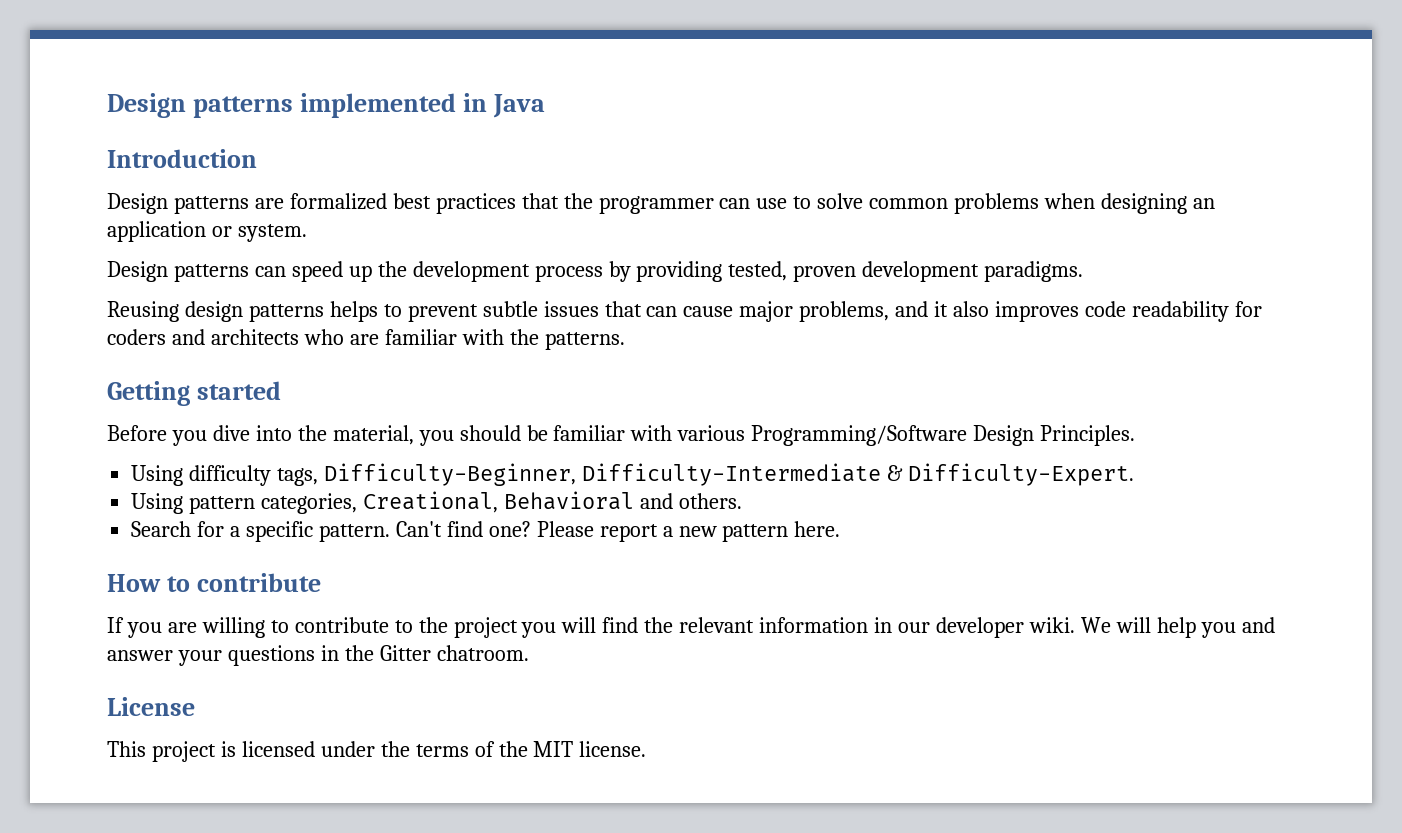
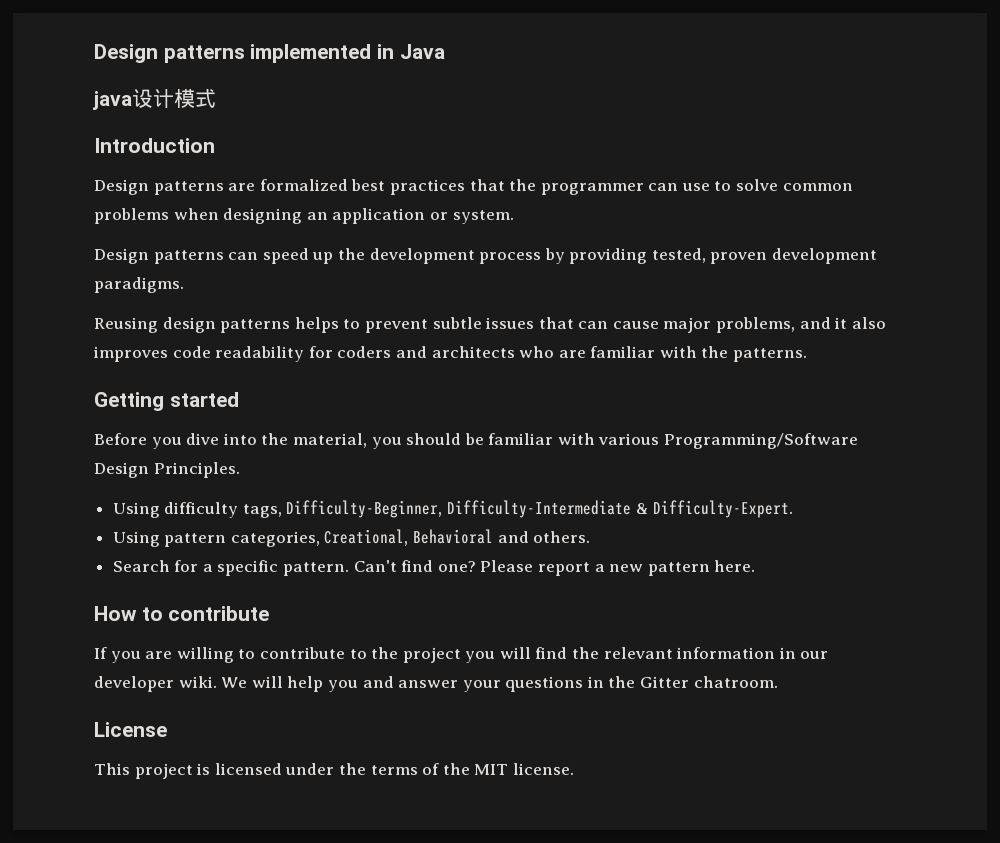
+ java设计模式

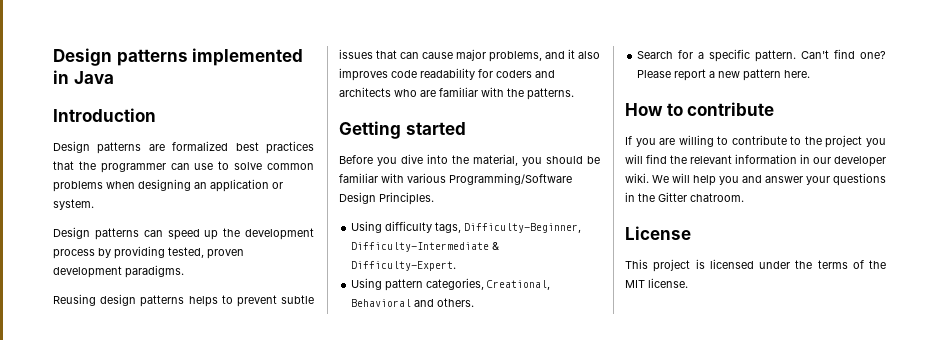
- java设计模式

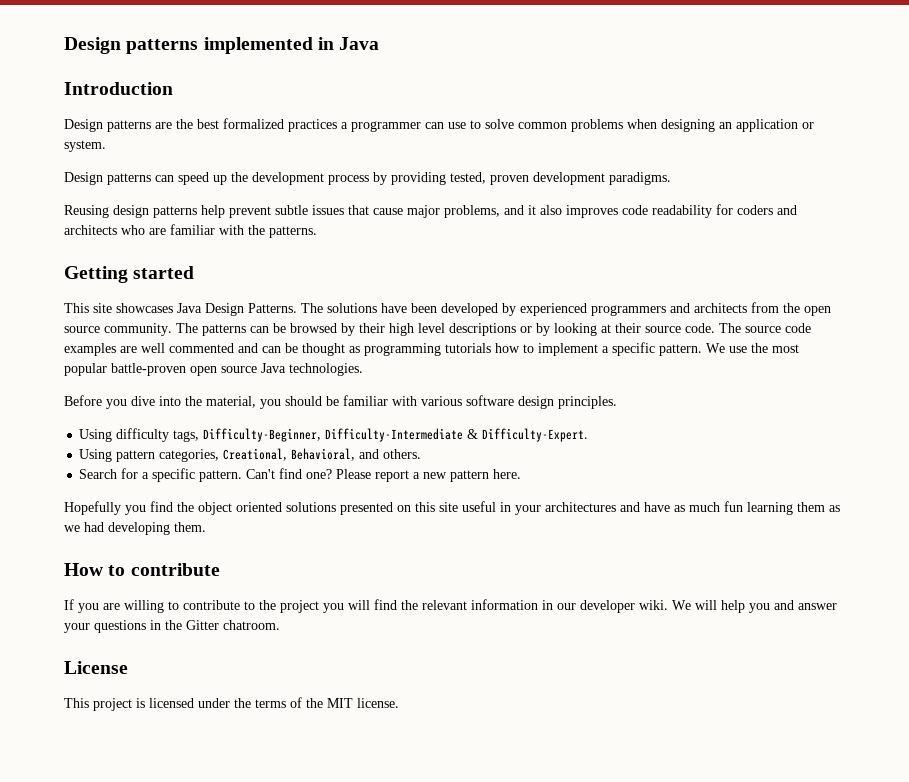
- Design patterns are formalized best practices that the programmer can use to solve common problems when designing an application or system.
+ Design patterns are the best formalized practices a programmer can use to solve common problems when designing an application or system.
- Reusing design patterns helps to prevent subtle issues that can cause major problems, and it also improves code readability for coders and architects who are familiar with the patterns.
+ Reusing design patterns help prevent subtle issues that cause major problems, and it also improves code readability for coders and architects who are familiar with the patterns.
+ This site showcases Java Design Patterns. The solutions have been developed by experienced programmers and architects from the open source community. The patterns can be browsed by their high level descriptions or by looking at their source code. The source code examples are well commented and can be thought as programming tutorials how to implement a specific pattern. We use the most popular battle-proven open source Java technologies.
- Before you dive into the material, you should be familiar with various Programming/Software Design Principles.
+ Before you dive into the material, you should be familiar with various software design principles.
- Using pattern categories, Creational, Behavioral and others.
+ Using pattern categories, Creational, Behavioral, and others.
+ Hopefully you find the object oriented solutions presented on this site useful in your architectures and have as much fun learning them as we had developing them.

